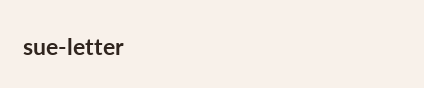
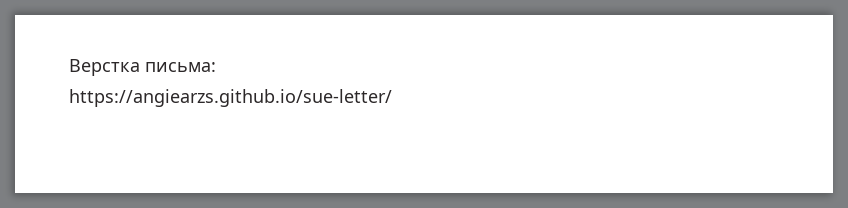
- sue-letter
+ Верстка письма:
+ https://angiearzs.github.io/sue-letter/

